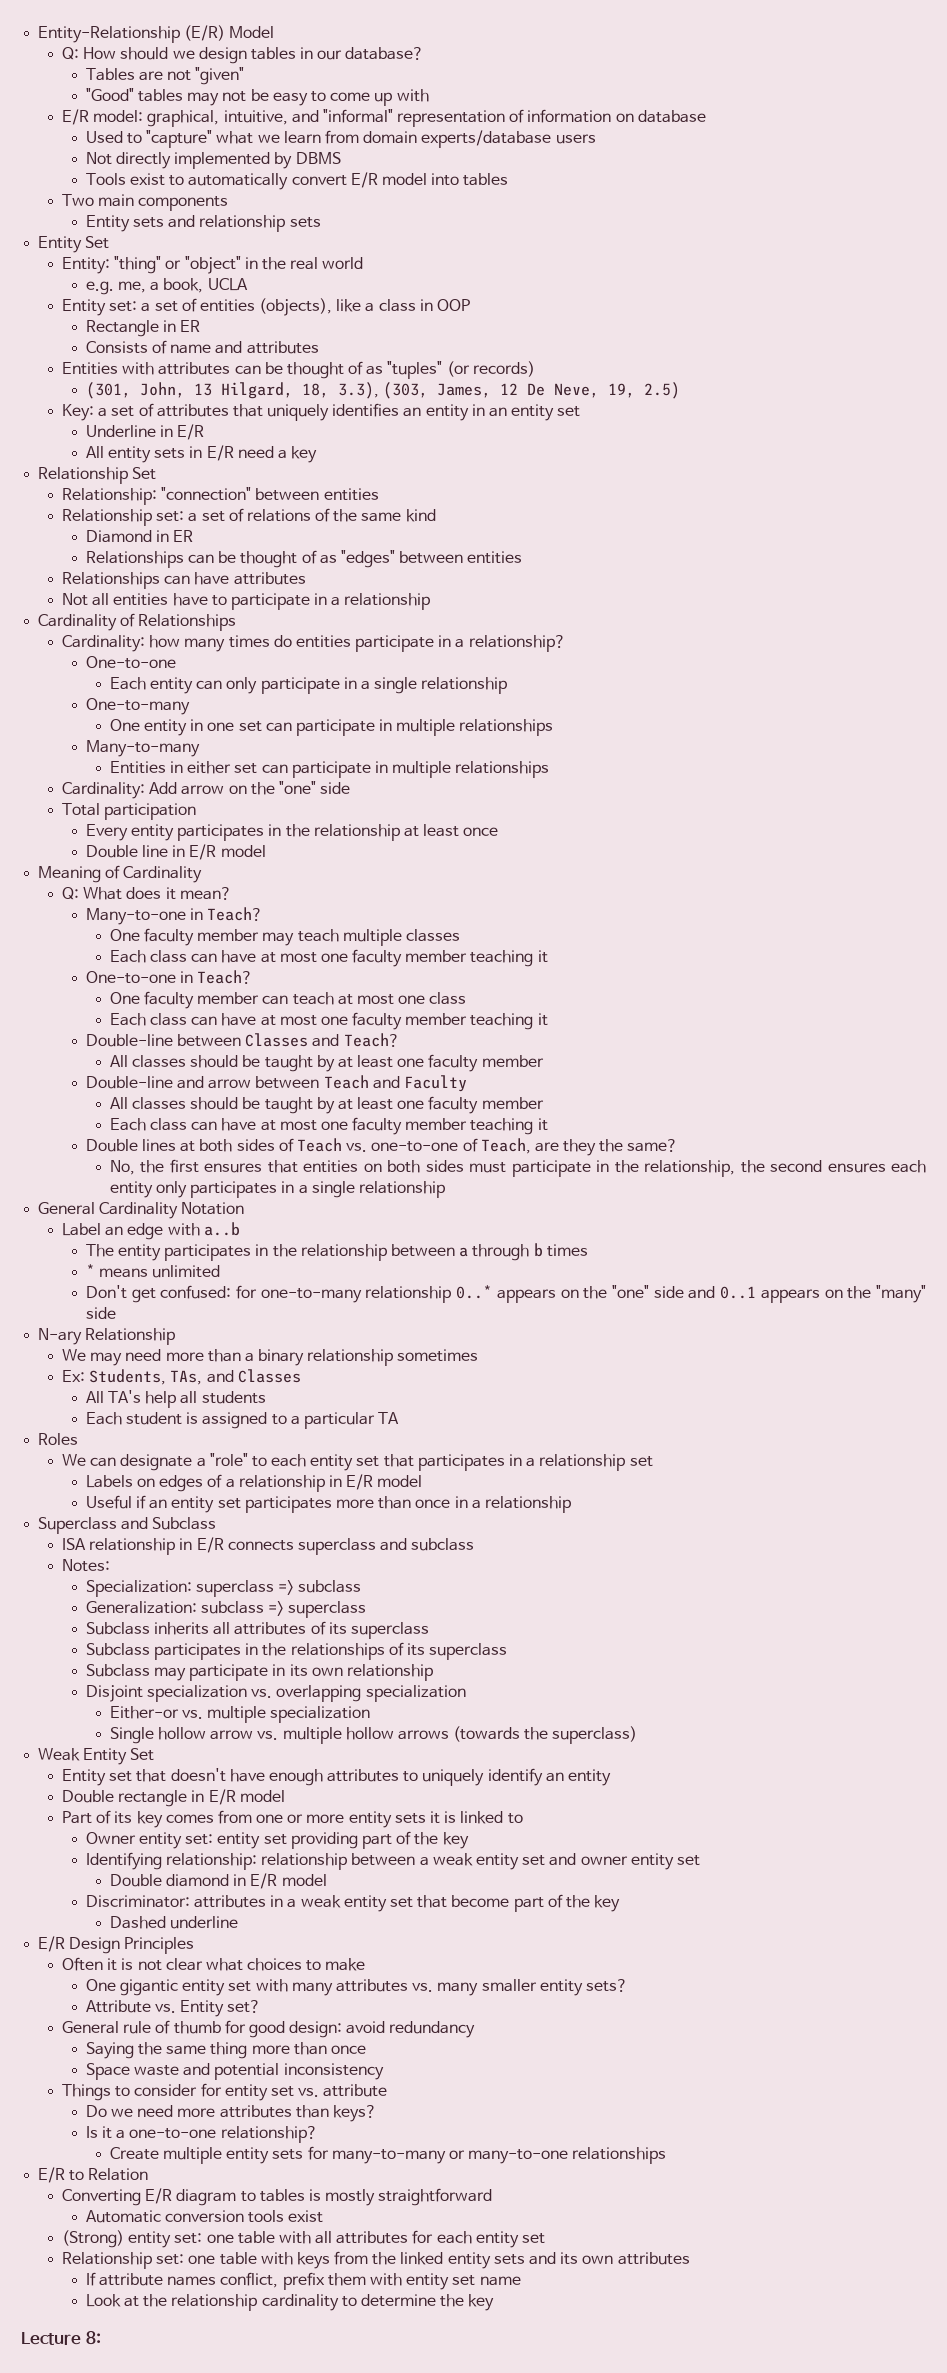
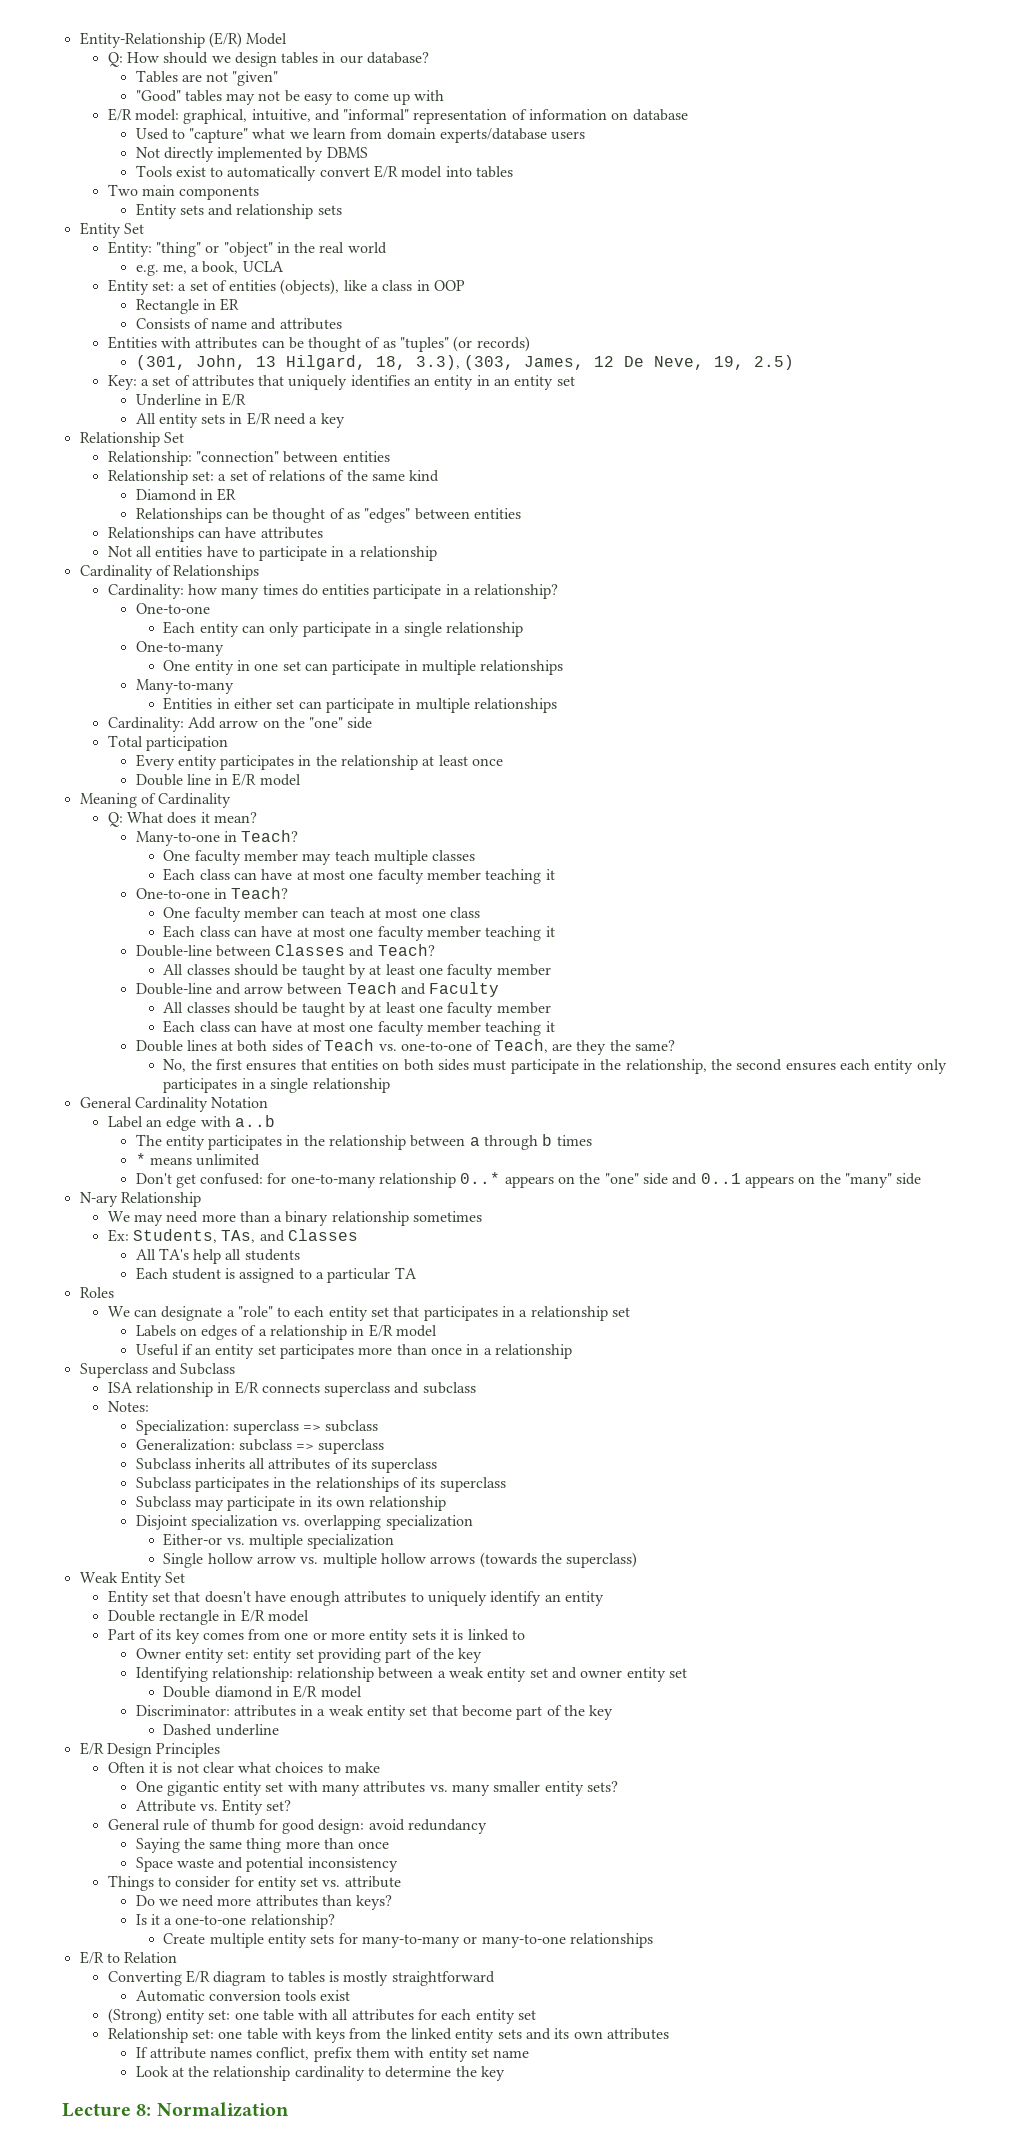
- Lecture 8:
+ Lecture 8: Normalization

